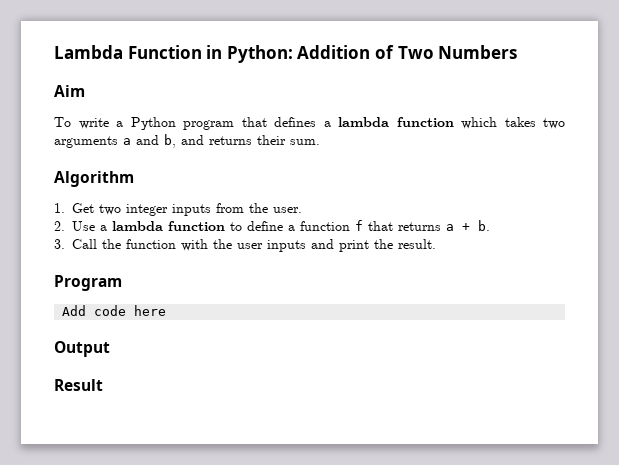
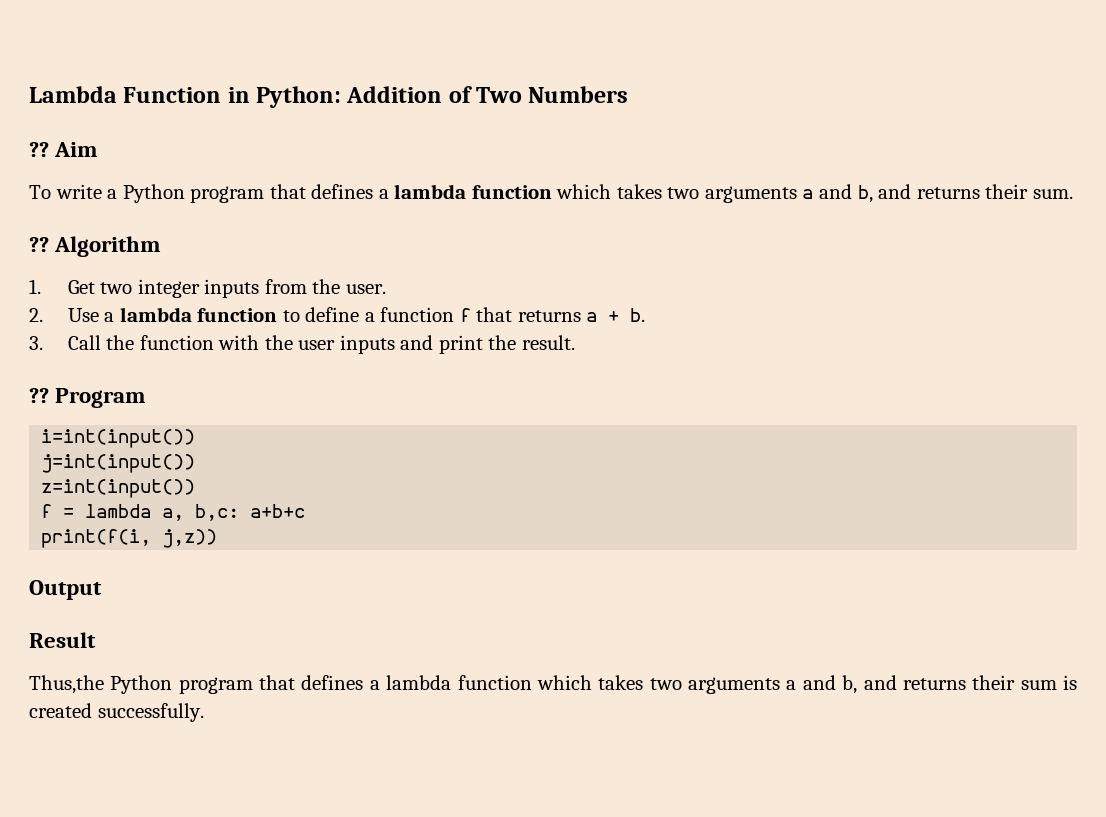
  Lambda Function in Python: Addition of Two Numbers
- Aim
+ ?? Aim
  To write a Python program that defines a lambda function which takes two arguments a and b, and returns their sum.
- Algorithm
+ ?? Algorithm
  3. Call the function with the user inputs and print the result.
- Program
+ ?? Program
- Add code here
+ i=int(input())
+ j=int(input())
+ z=int(input())
+ f = lambda a, b,c: a+b+c
+ print(f(i, j,z))
  Output
  Result
+ Thus,the Python program that defines a lambda function which takes two arguments a and b, and returns their sum is created successfully.

